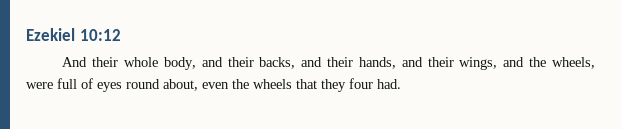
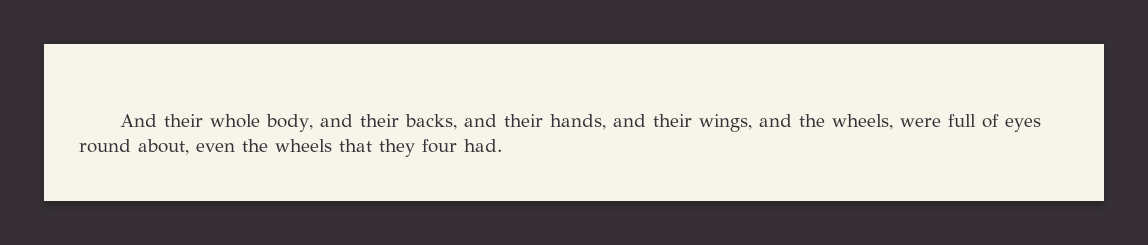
- Ezekiel 10:12

